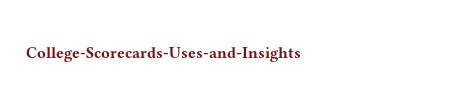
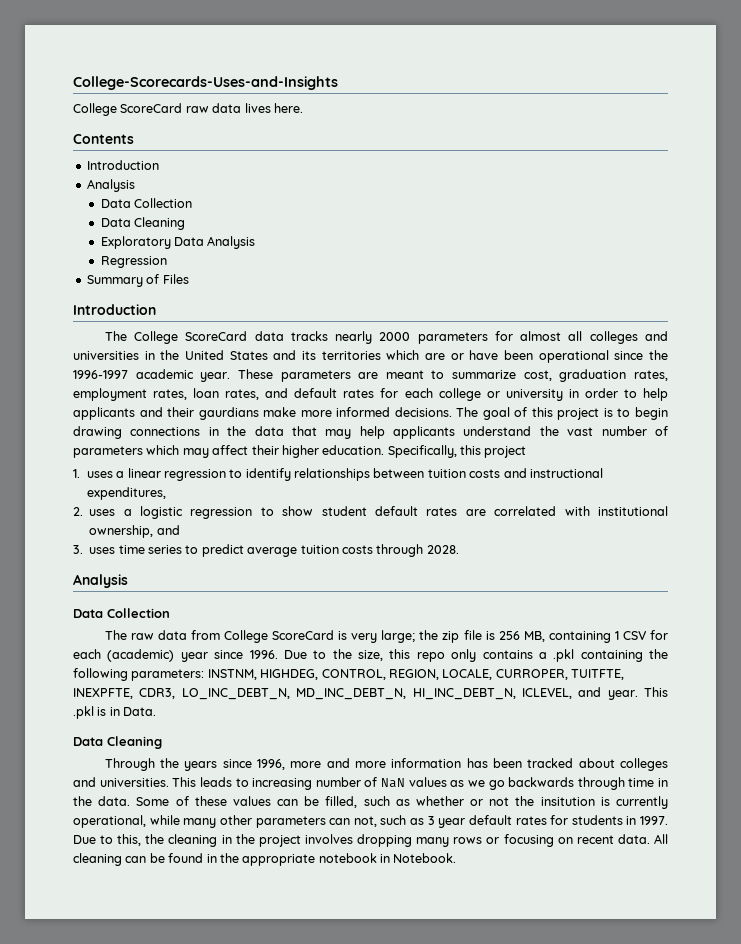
+ College ScoreCard raw data lives here.
+ Contents
+ Introduction
+ Analysis
+ Data Collection
+ Data Cleaning
+ Exploratory Data Analysis
+ Regression
+ Summary of Files
+ Introduction
+ The College ScoreCard data tracks nearly 2000 parameters for almost all colleges and universities in the United States and its territories which are or have been operational since the 1996-1997 academic year. These parameters are meant to summarize cost, graduation rates, employment rates, loan rates, and default rates for each college or university in order to help applicants and their gaurdians make more informed decisions. The goal of this project is to begin drawing connections in the data that may help applicants understand the vast number of parameters which may affect their higher education. Specifically, this project
+ 1. uses a linear regression to identify relationships between tuition costs and instructional expenditures,
+ 2. uses a logistic regression to show student default rates are correlated with institutional ownership, and
+ 3. uses time series to predict average tuition costs through 2028.
+ Analysis
+ Data Collection
+ The raw data from College ScoreCard is very large; the zip file is 256 MB, containing 1 CSV for each (academic) year since 1996. Due to the size, this repo only contains a .pkl containing the following parameters: INSTNM, HIGHDEG, CONTROL, REGION, LOCALE, CURROPER, TUITFTE, INEXPFTE, CDR3, LO_INC_DEBT_N, MD_INC_DEBT_N, HI_INC_DEBT_N, ICLEVEL, and year. This .pkl is in Data.
+ Data Cleaning
+ Through the years since 1996, more and more information has been tracked about colleges and universities. This leads to increasing number of NaN values as we go backwards through time in the data. Some of these values can be filled, such as whether or not the insitution is currently operational, while many other parameters can not, such as 3 year default rates for students in 1997. Due to this, the cleaning in the project involves dropping many rows or focusing on recent data. All cleaning can be found in the appropriate notebook in Notebook.

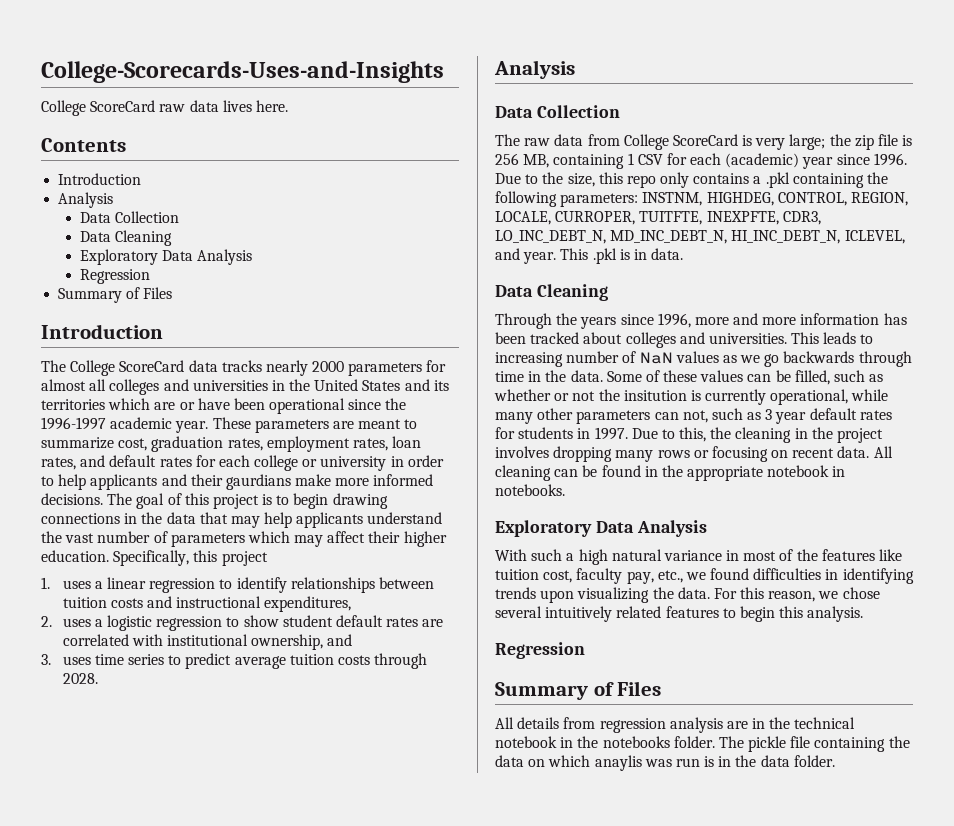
- This .pkl is in Data.
+ This .pkl is in data.
- All cleaning can be found in the appropriate notebook in Notebook.
+ All cleaning can be found in the appropriate notebook in notebooks.
+ Exploratory Data Analysis
+ With such a high natural variance in most of the features like tuition cost, faculty pay, etc., we found difficulties in identifying trends upon visualizing the data. For this reason, we chose several intuitively related features to begin this analysis.
+ Regression
+ Summary of Files
+ All details from regression analysis are in the technical notebook in the notebooks folder. The pickle file containing the data on which anaylis was run is in the data folder.

